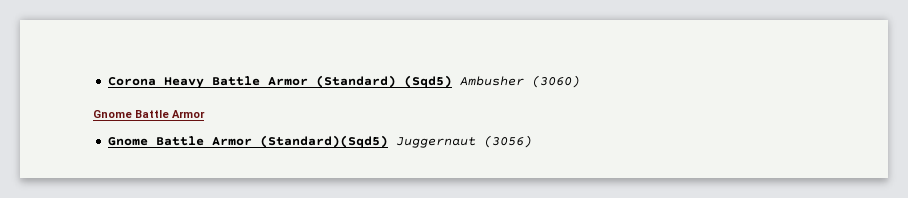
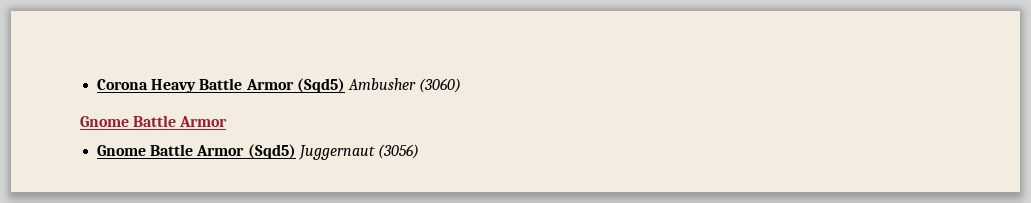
- Corona Heavy Battle Armor (Standard) (Sqd5) Ambusher (3060)
+ Corona Heavy Battle Armor (Sqd5) Ambusher (3060)
- Gnome Battle Armor (Standard)(Sqd5) Juggernaut (3056)
+ Gnome Battle Armor (Sqd5) Juggernaut (3056)

